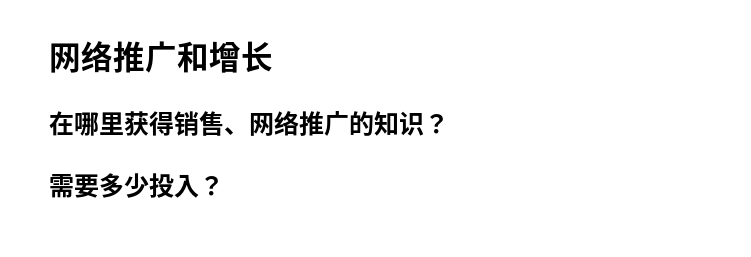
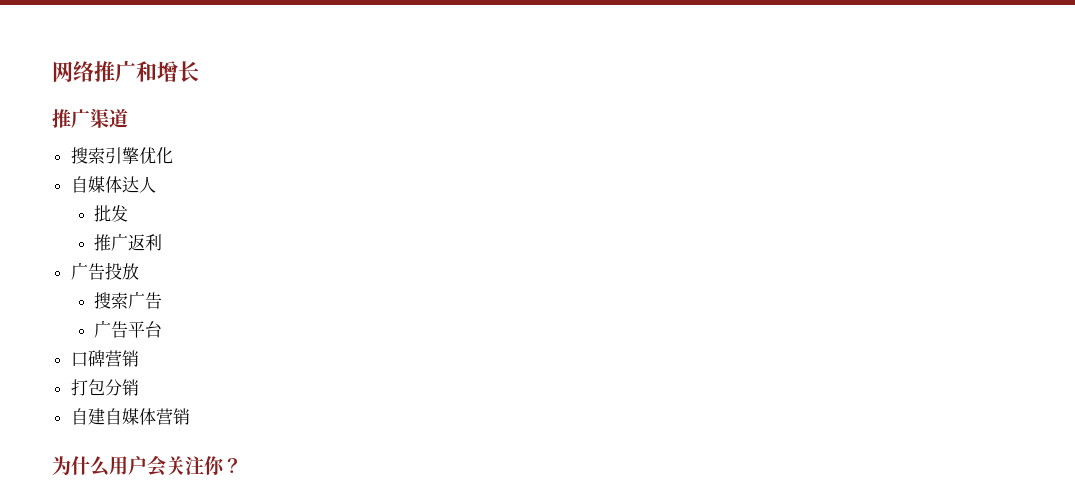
- 在哪里获得销售、网络推广的知识？
- 需要多少投入？
+ 推广渠道
+ 搜索引擎优化
+ 自媒体达人
+ 批发
+ 推广返利
+ 广告投放
+ 搜索广告
+ 广告平台
+ 口碑营销
+ 打包分销
+ 自建自媒体营销
+ 为什么用户会关注你？

